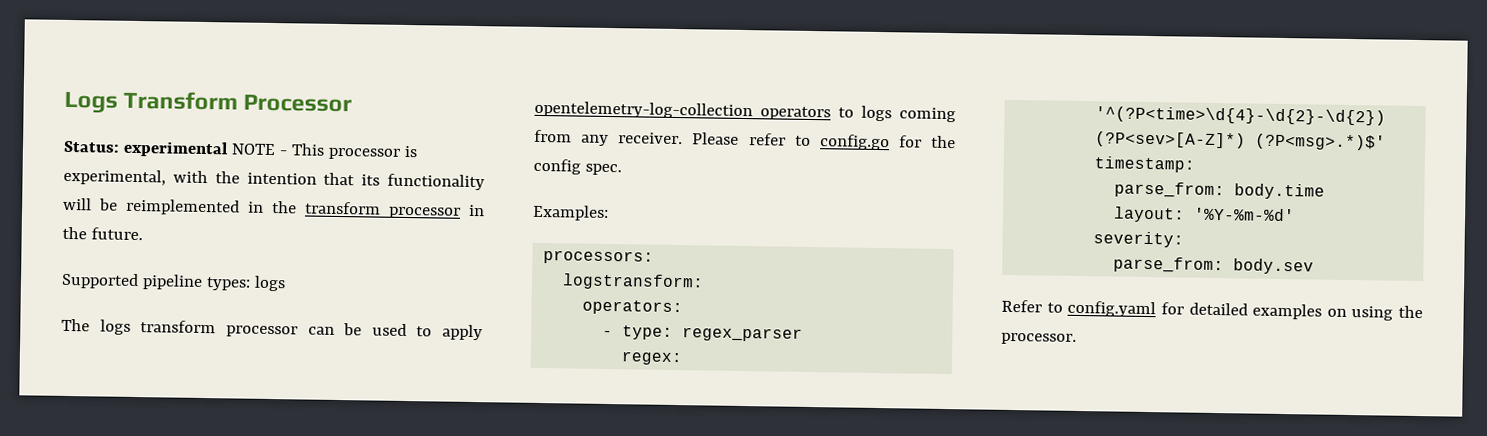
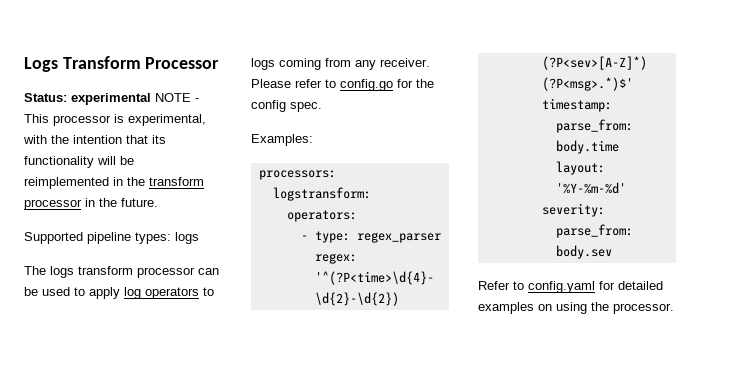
- The logs transform processor can be used to apply opentelemetry-log-collection operators to logs coming from any receiver.
+ The logs transform processor can be used to apply log operators to logs coming from any receiver.

